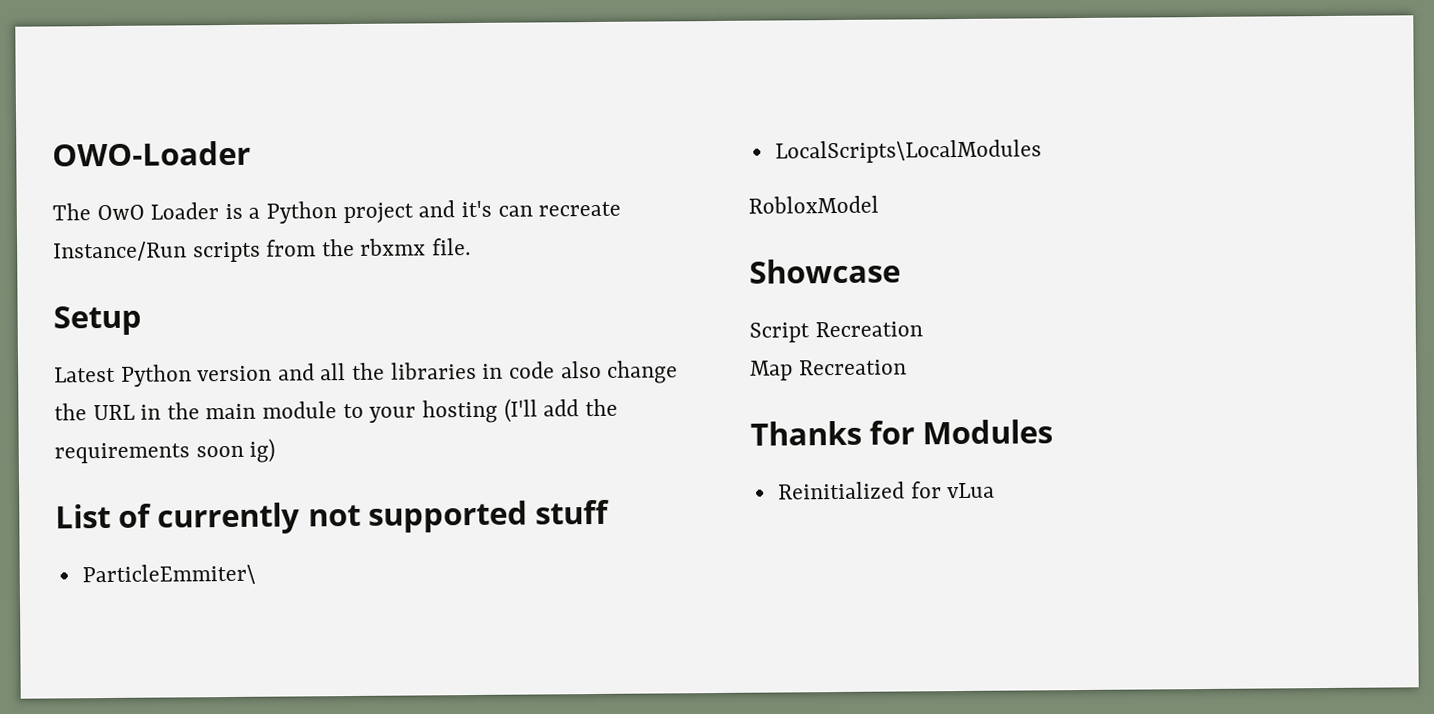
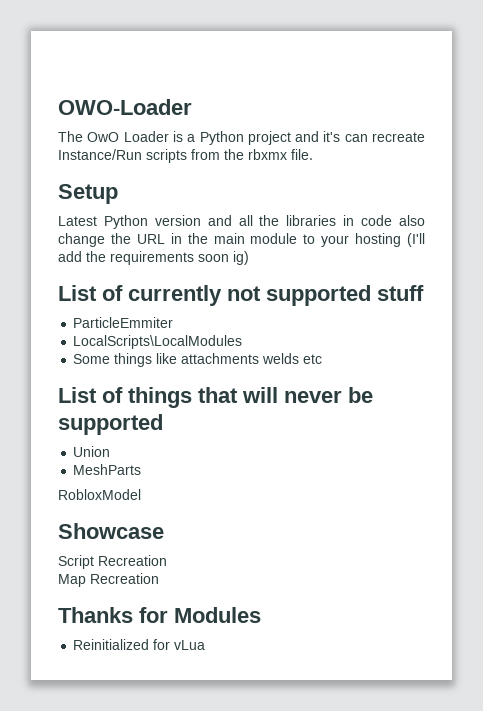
- ParticleEmmiter\
+ ParticleEmmiter
+ Some things like attachments welds etc
+ List of things that will never be supported
+ Union
+ MeshParts

